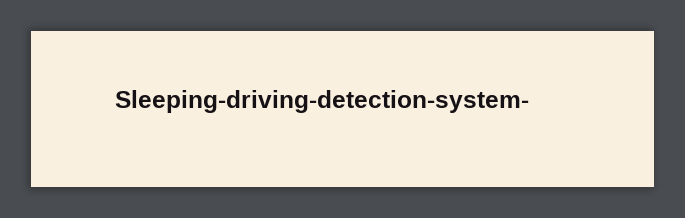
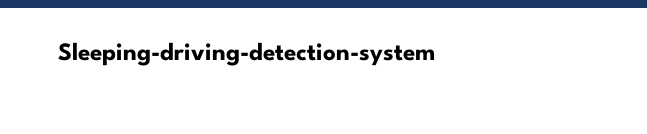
- Sleeping-driving-detection-system-
+ Sleeping-driving-detection-system

